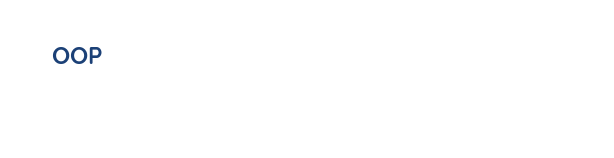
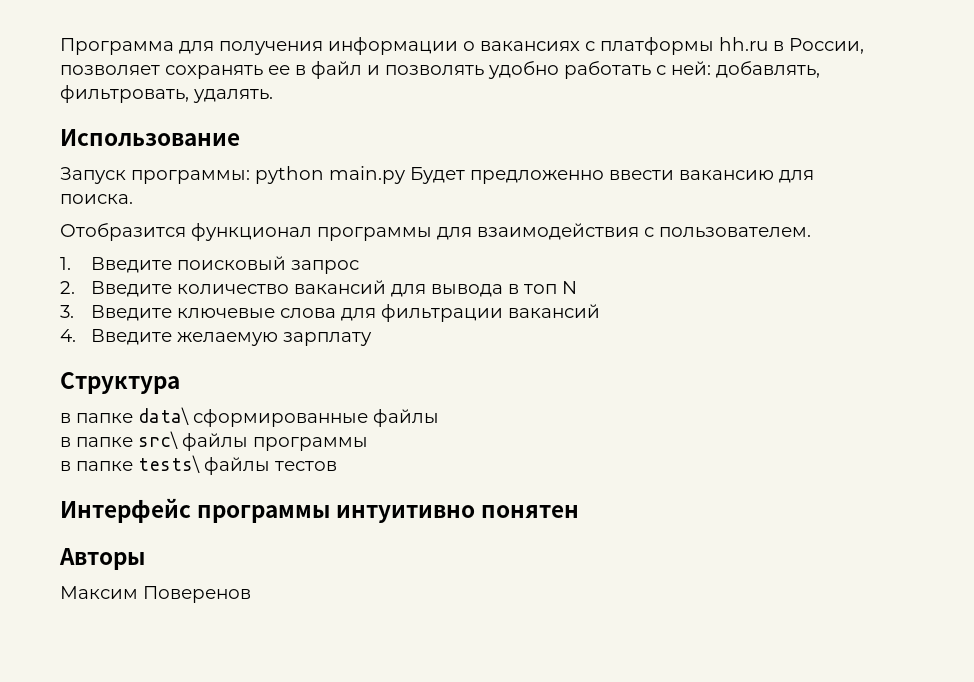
- OOP
+ Программа для получения информации о вакансиях с платформы hh.ru в России, позволяет сохранять ее в файл и позволять удобно работать с ней: добавлять, фильтровать, удалять.
+ Использование
+ Запуск программы: python main.py Будет предложенно ввести вакансию для поиска.
+ Отобразится функционал программы для взаимодействия с пользователем.
+ 1. Введите поисковый запрос
+ 2. Введите количество вакансий для вывода в топ N
+ 3. Введите ключевые слова для фильтрации вакансий
+ 4. Введите желаемую зарплату
+ Структура
+ в папке data\ сформированные файлы
+ в папке src\ файлы программы
+ в папке tests\ файлы тестов
+ Интерфейс программы интуитивно понятен
+ Авторы
+ Максим Поверенов

